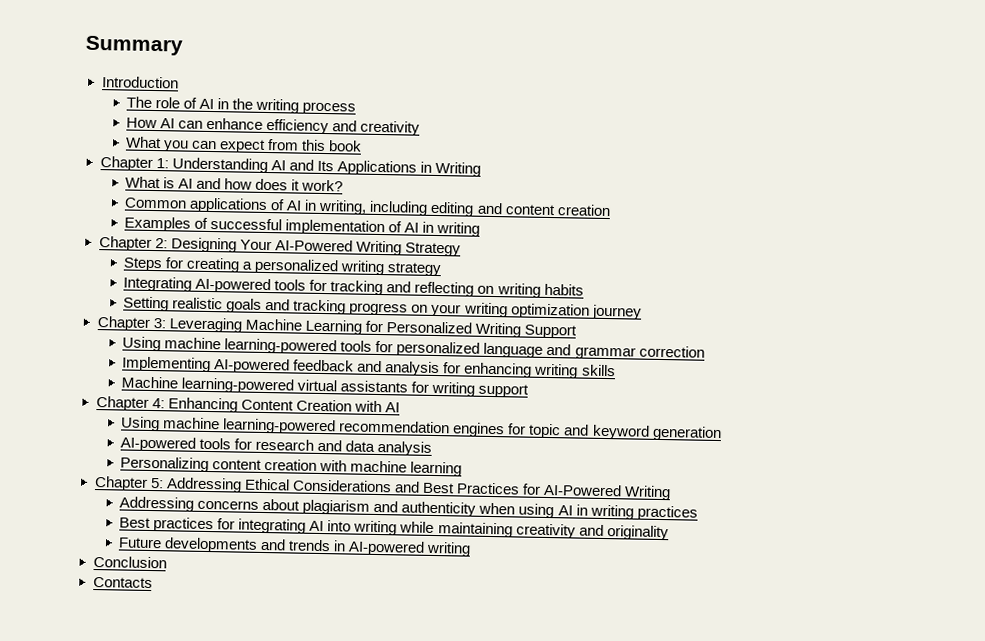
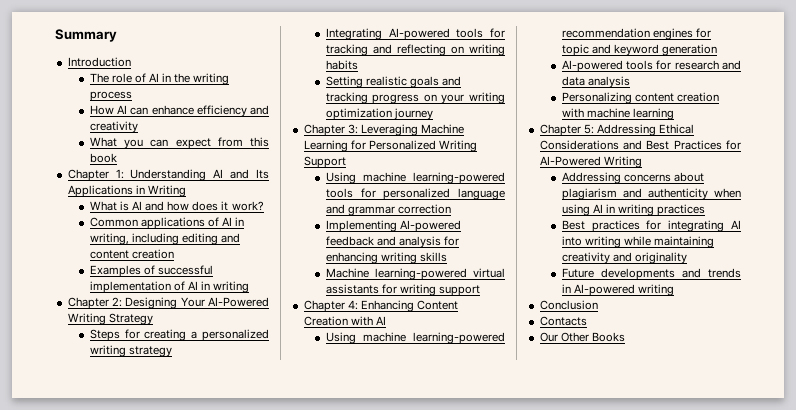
+ Our Other Books

